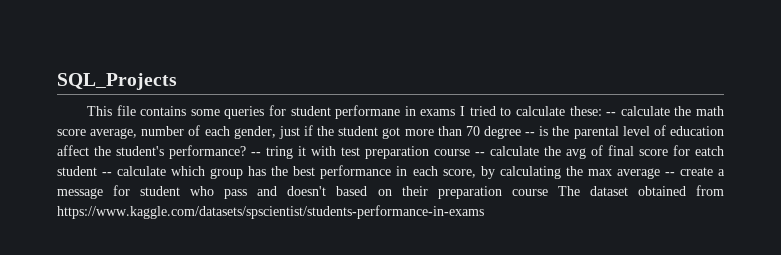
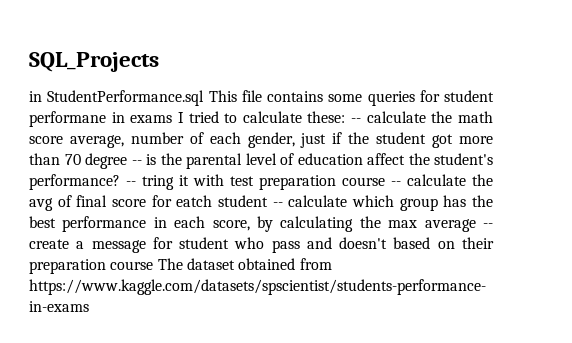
- This file contains some queries for student performane in exams I tried to calculate these: -- calculate the math score average, number of each gender, just if the student got more than 70 degree -- is the parental level of education affect the student's performance?
+ in StudentPerformance.sql This file contains some queries for student performane in exams I tried to calculate these: -- calculate the math score average, number of each gender, just if the student got more than 70 degree -- is the parental level of education affect the student's performance?

